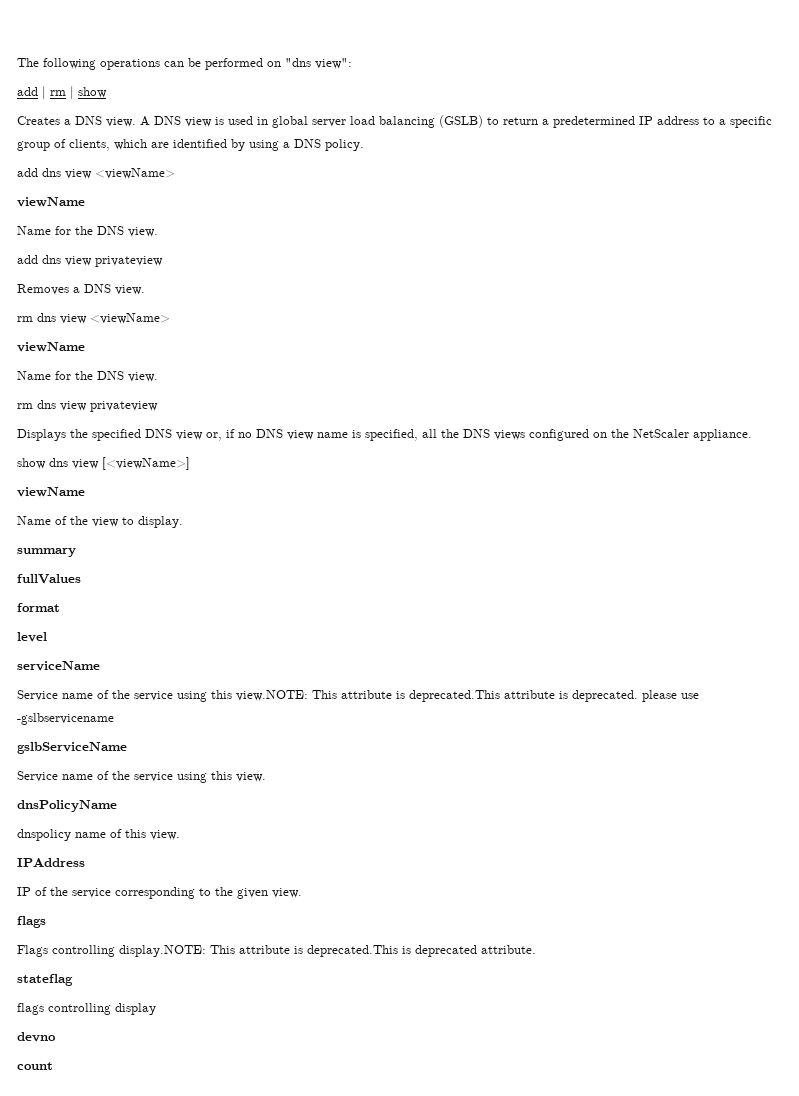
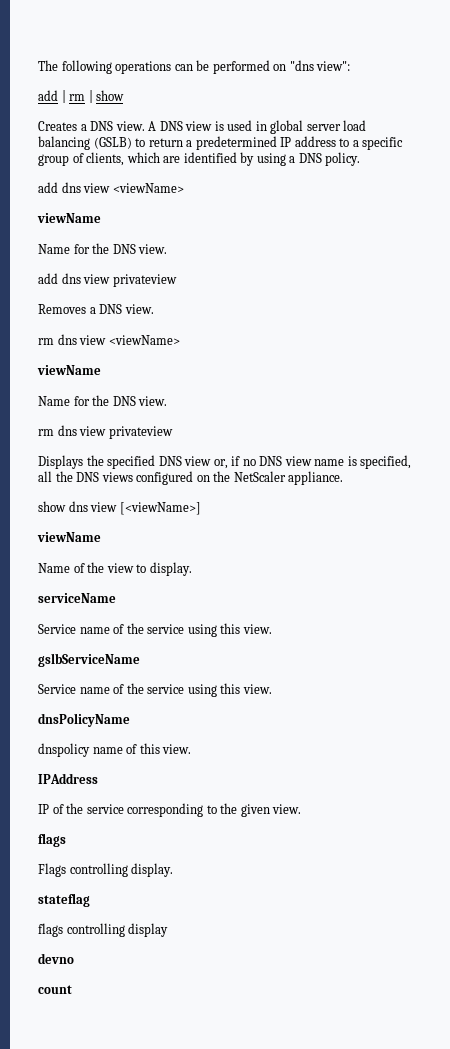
- summary
- fullValues
- format
- level
  serviceName
- Service name of the service using this view.NOTE: This attribute is deprecated.This attribute is deprecated. please use -gslbservicename
+ Service name of the service using this view.
- Flags controlling display.NOTE: This attribute is deprecated.This is deprecated attribute.
+ Flags controlling display.

